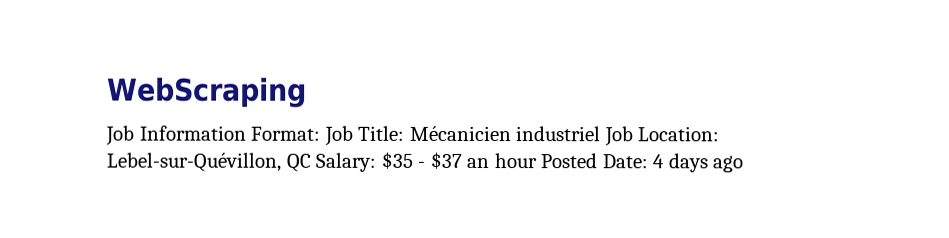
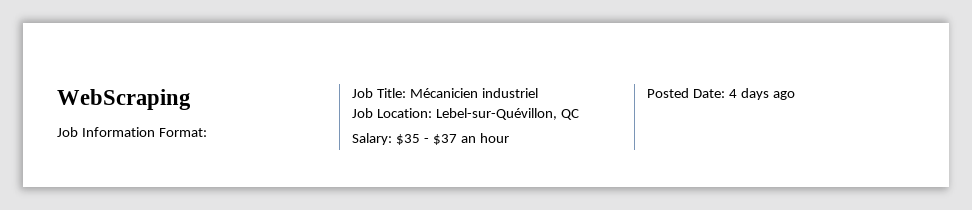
- Job Information Format: Job Title: Mécanicien industriel Job Location: Lebel-sur-Quévillon, QC Salary: $35 - $37 an hour Posted Date: 4 days ago
+ Job Information Format:
+ Job Title: Mécanicien industriel
+ Job Location: Lebel-sur-Quévillon, QC
+ Salary: $35 - $37 an hour
+ Posted Date: 4 days ago

